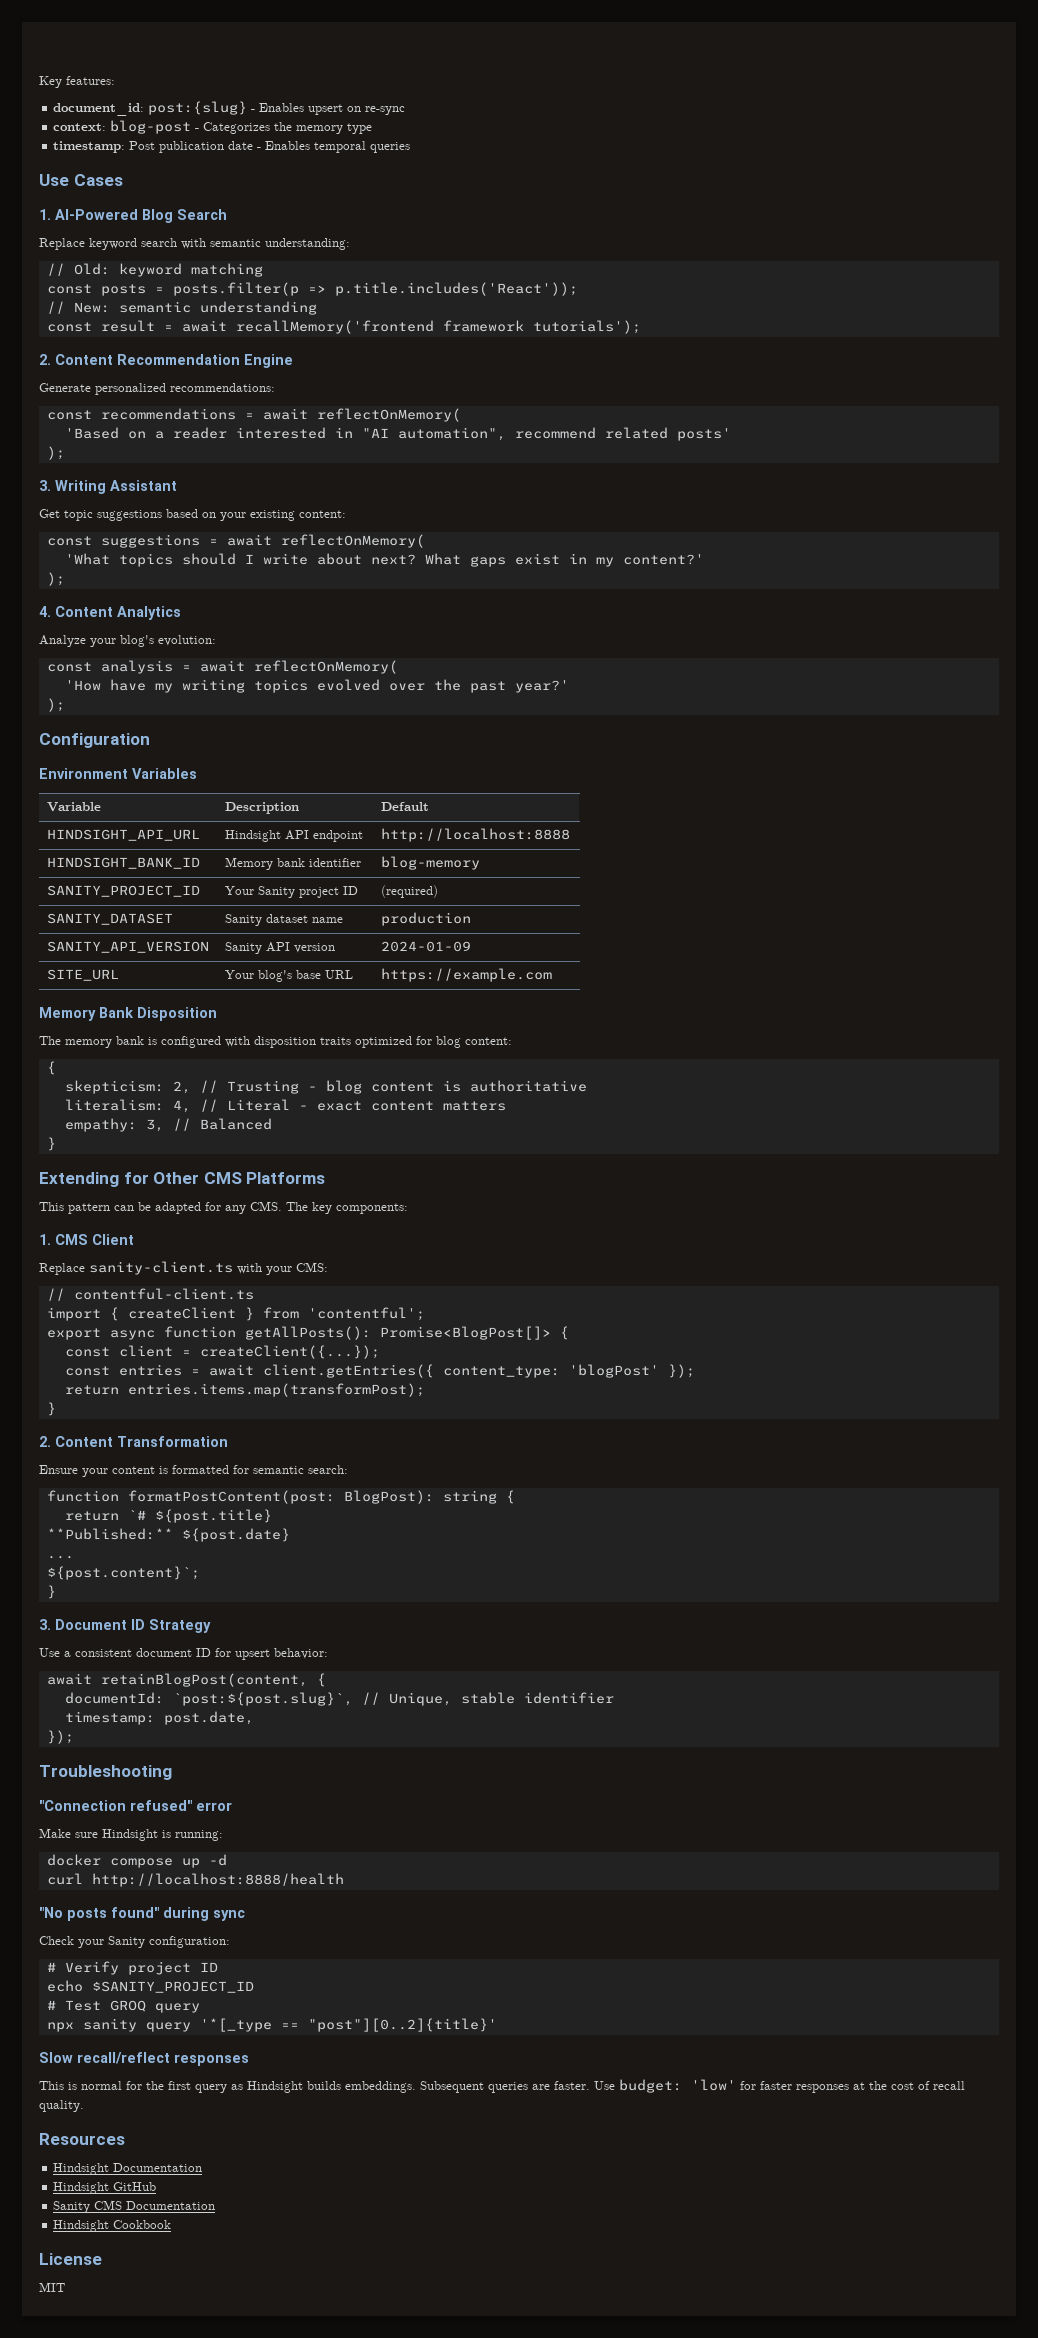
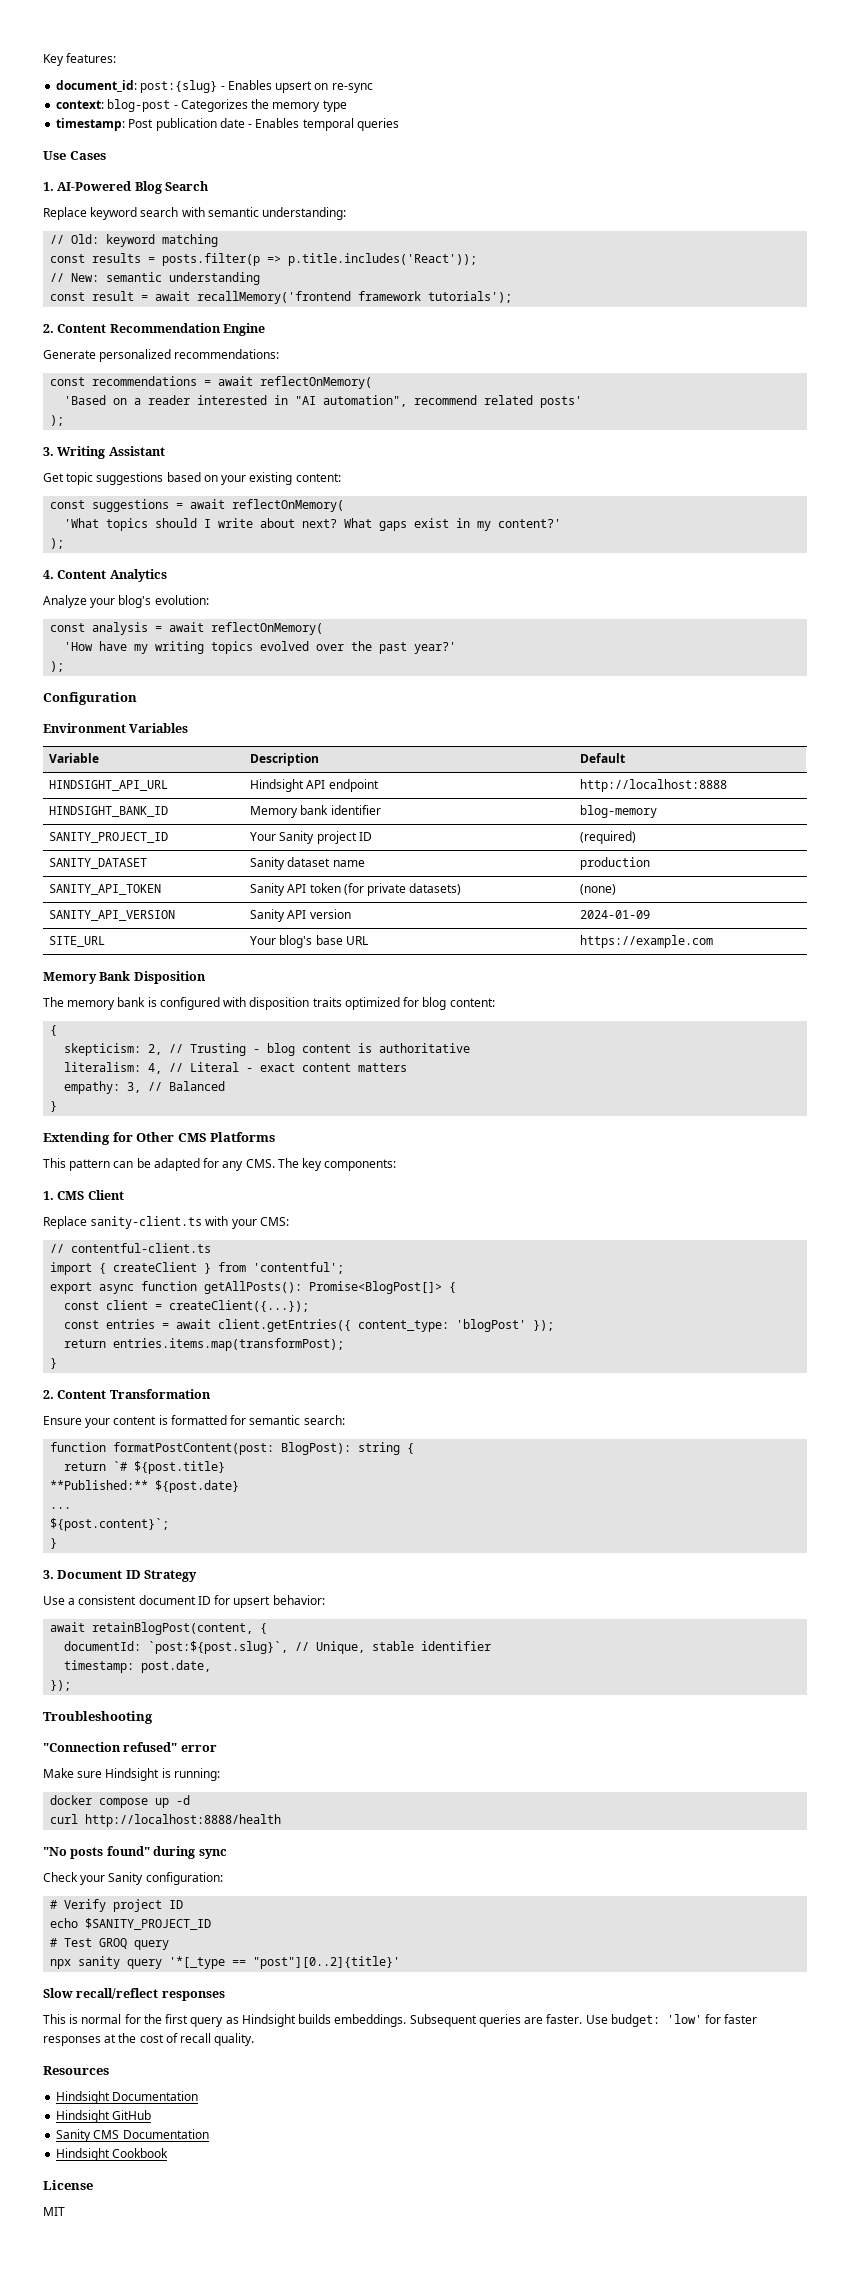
- const posts = posts.filter(p => p.title.includes('React'));
+ const results = posts.filter(p => p.title.includes('React'));
+ SANITY_API_TOKEN | Sanity API token (for private datasets) | (none)

